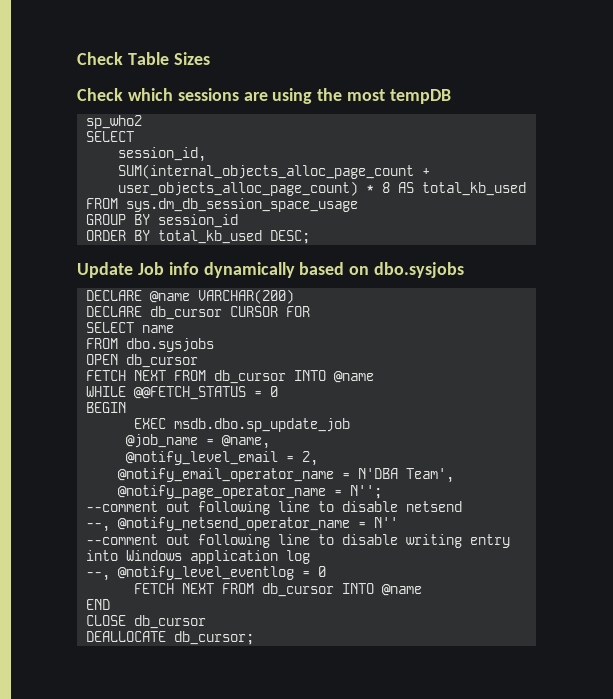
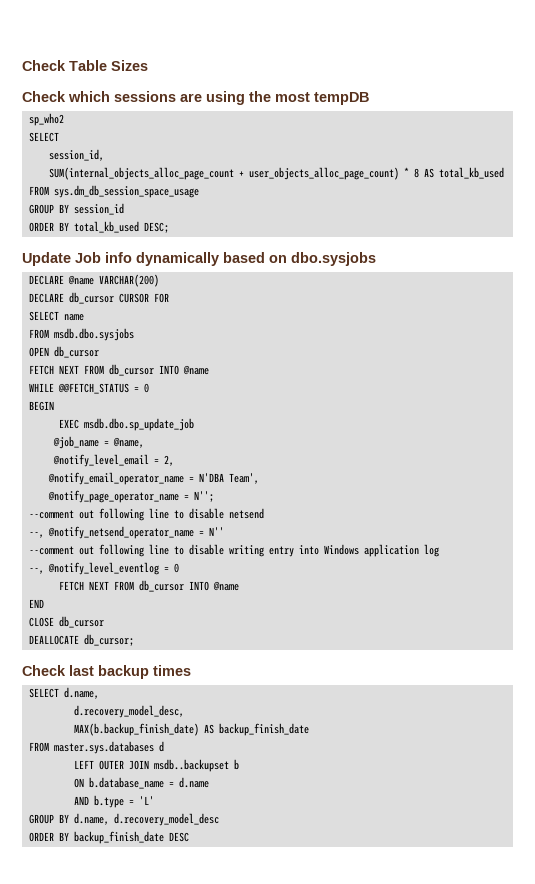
- FROM dbo.sysjobs
+ FROM msdb.dbo.sysjobs
+ Check last backup times
+ SELECT d.name,
+ d.recovery_model_desc,
+ MAX(b.backup_finish_date) AS backup_finish_date
+ FROM master.sys.databases d
+ LEFT OUTER JOIN msdb..backupset b
+ ON b.database_name = d.name
+ AND b.type = 'L'
+ GROUP BY d.name, d.recovery_model_desc
+ ORDER BY backup_finish_date DESC

